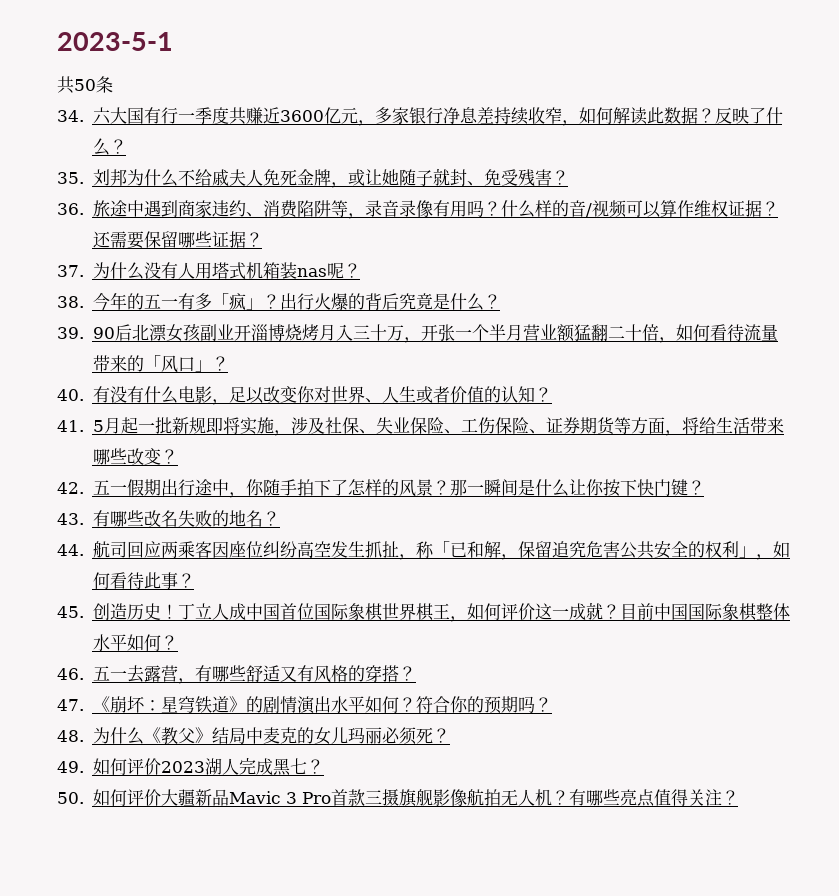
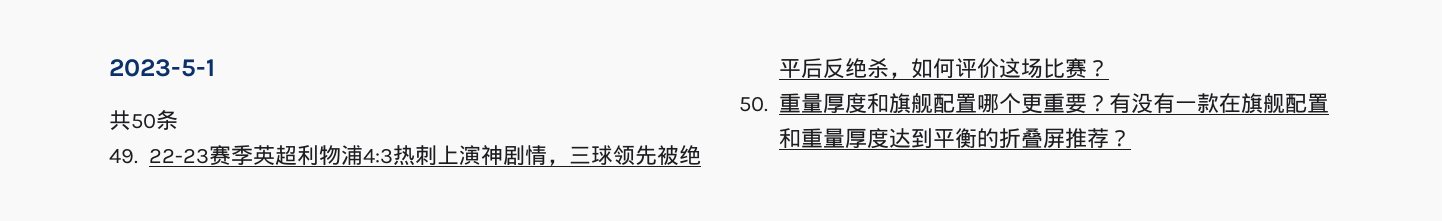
- 34.六大国有行一季度共赚近3600亿元，多家银行净息差持续收窄，如何解读此数据？反映了什么？
- 35.刘邦为什么不给戚夫人免死金牌，或让她随子就封、免受残害？
- 36.旅途中遇到商家违约、消费陷阱等，录音录像有用吗？什么样的音/视频可以算作维权证据？还需要保留哪些证据？
- 37.为什么没有人用塔式机箱装nas呢？
- 38.今年的五一有多「疯」？出行火爆的背后究竟是什么？
- 39. 90后北漂女孩副业开淄博烧烤月入三十万，开张一个半月营业额猛翻二十倍，如何看待流量带来的「风口」？
- 40.有没有什么电影，足以改变你对世界、人生或者价值的认知？
- 41. 5月起一批新规即将实施，涉及社保、失业保险、工伤保险、证券期货等方面，将给生活带来哪些改变？
- 42.五一假期出行途中，你随手拍下了怎样的风景？那一瞬间是什么让你按下快门键？
- 43.有哪些改名失败的地名？
- 44.航司回应两乘客因座位纠纷高空发生抓扯，称「已和解，保留追究危害公共安全的权利」，如何看待此事？
- 45.创造历史！丁立人成中国首位国际象棋世界棋王，如何评价这一成就？目前中国国际象棋整体水平如何？
- 46.五一去露营，有哪些舒适又有风格的穿搭？
- 47.《崩坏：星穹铁道》的剧情演出水平如何？符合你的预期吗？
- 48.为什么《教父》结局中麦克的女儿玛丽必须死？
- 49.如何评价2023湖人完成黑七？
- 50.如何评价大疆新品Mavic 3 Pro首款三摄旗舰影像航拍无人机？有哪些亮点值得关注？
+ 49. 22-23赛季英超利物浦4:3热刺上演神剧情，三球领先被绝平后反绝杀，如何评价这场比赛？
+ 50.重量厚度和旗舰配置哪个更重要？有没有一款在旗舰配置和重量厚度达到平衡的折叠屏推荐？

